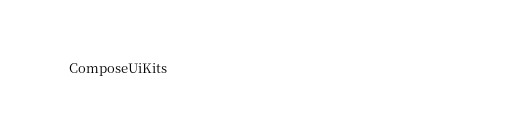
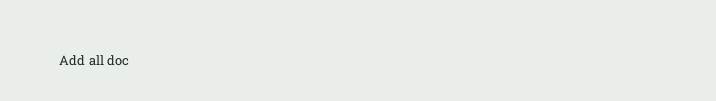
- ComposeUiKits
+ Add all doc

